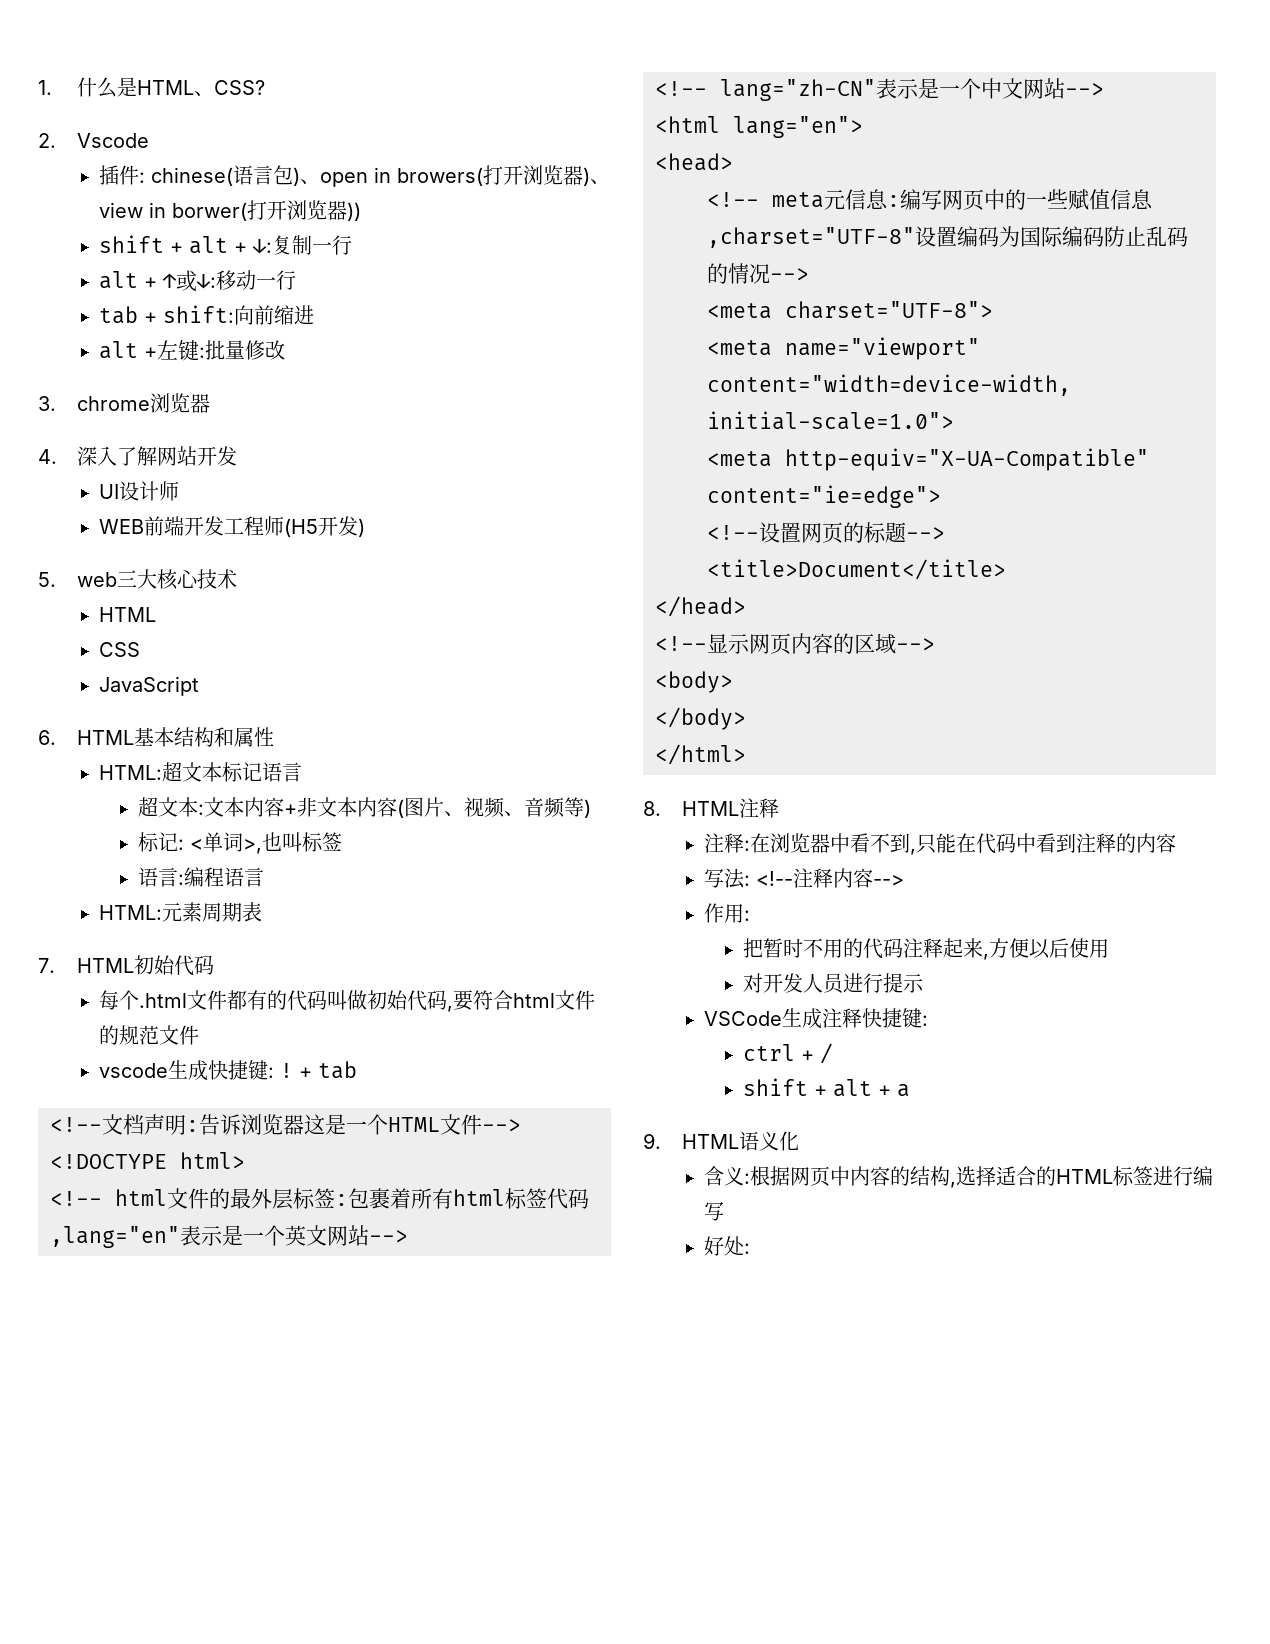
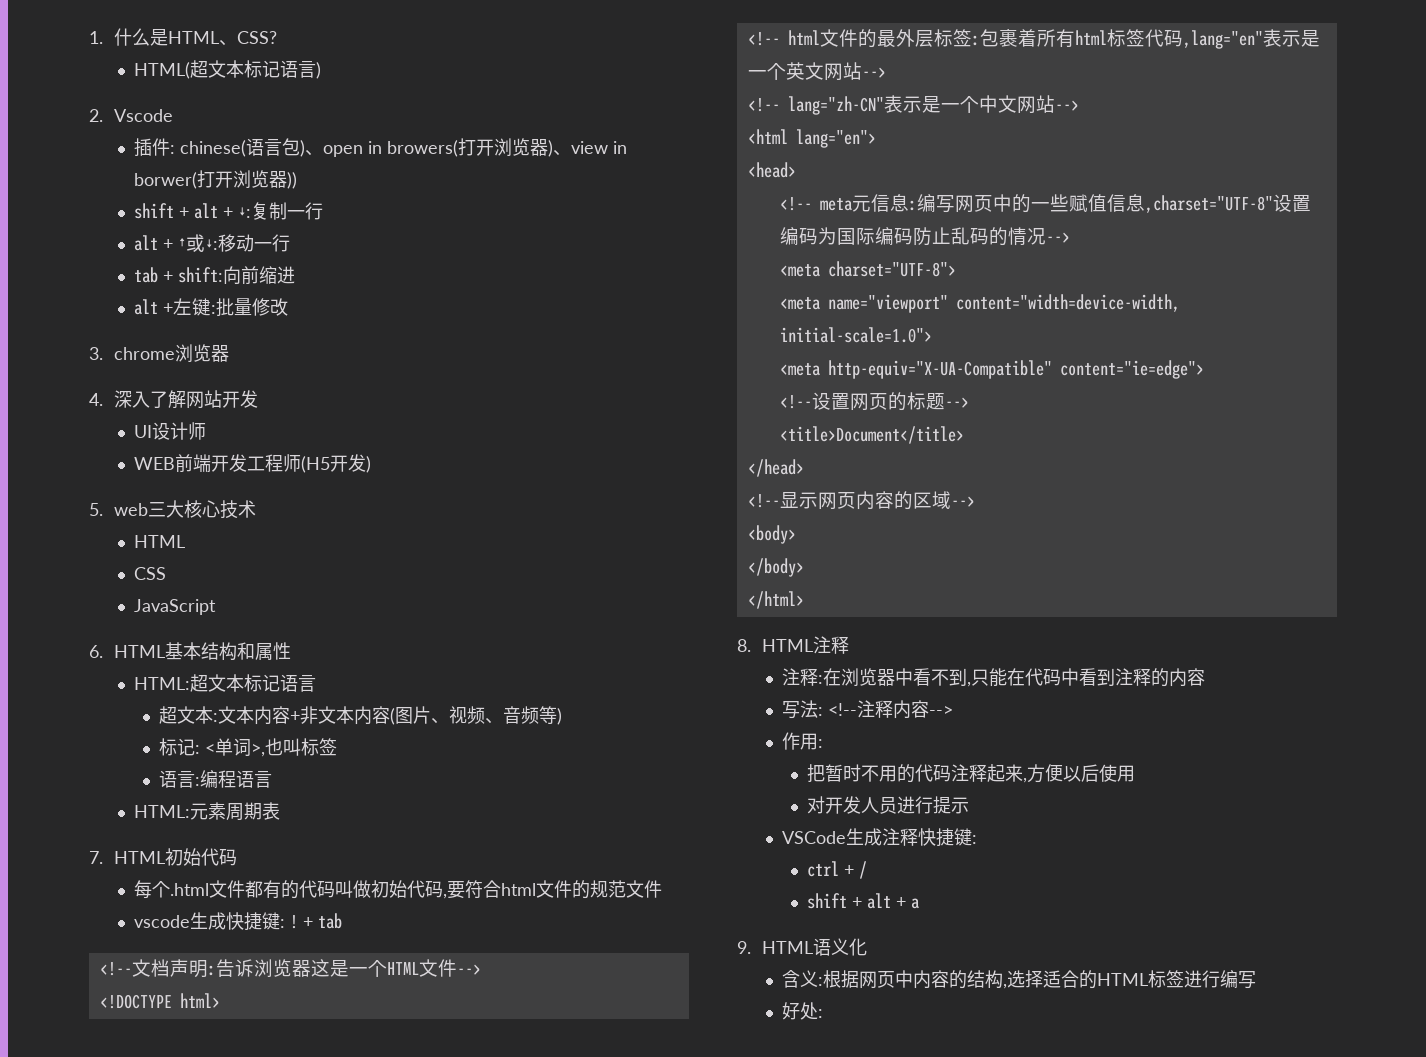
+ HTML(超文本标记语言)

